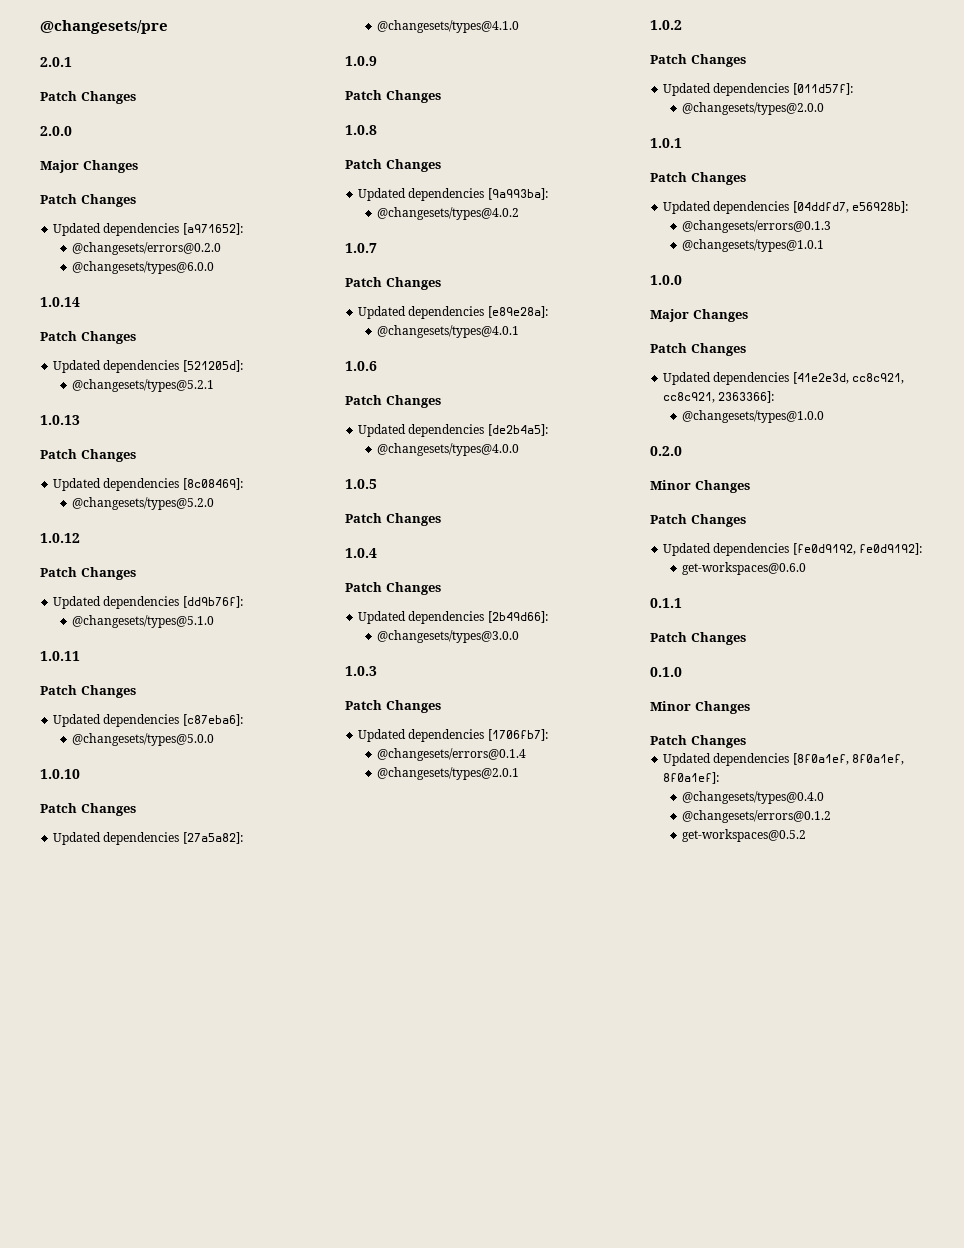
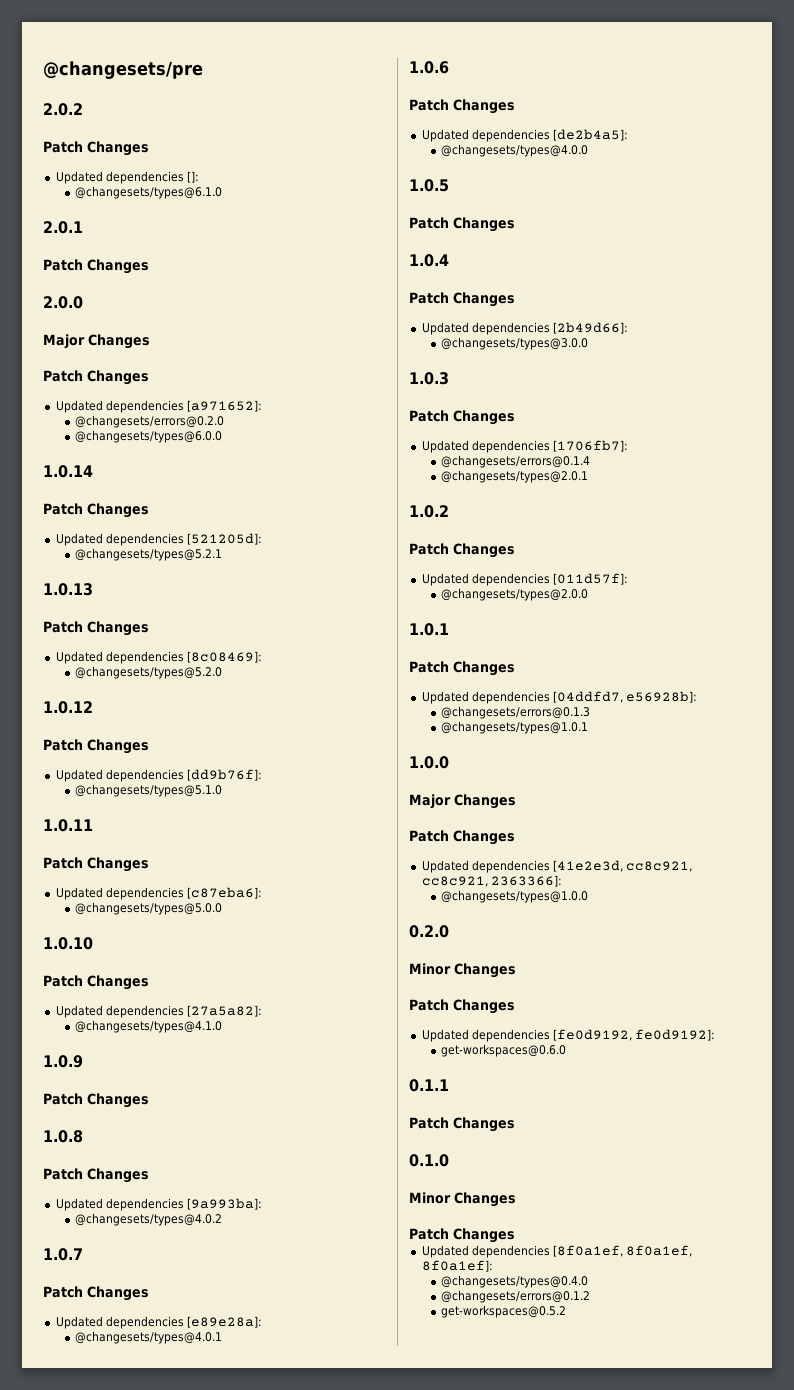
+ 2.0.2
+ Patch Changes
+ Updated dependencies []:
+ @changesets/types@6.1.0

